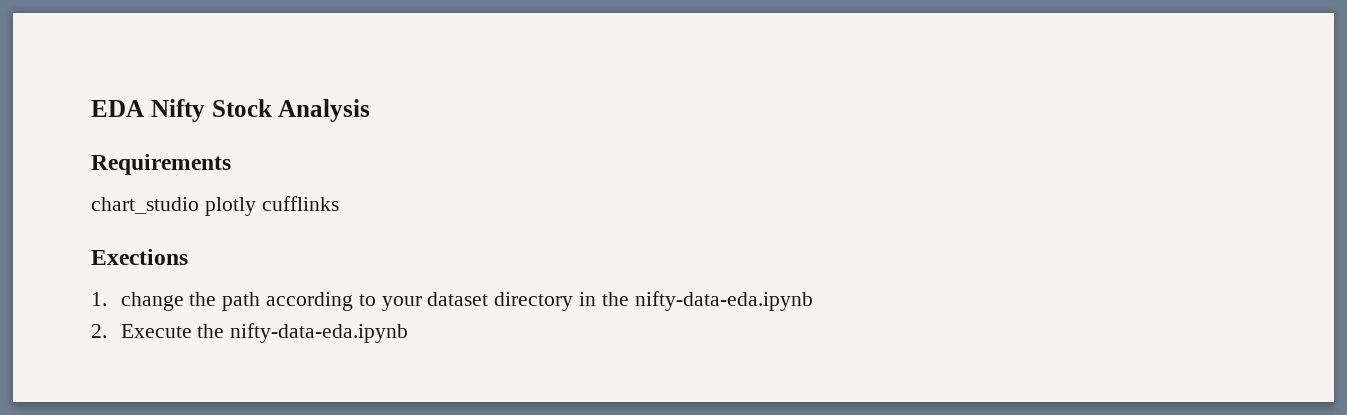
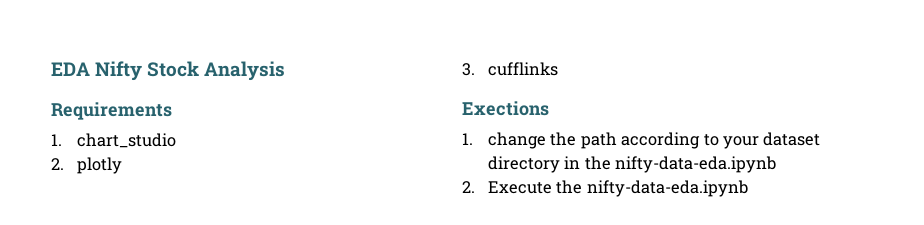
- chart_studio plotly cufflinks
+ 1. chart_studio
+ 2. plotly
+ 3. cufflinks

